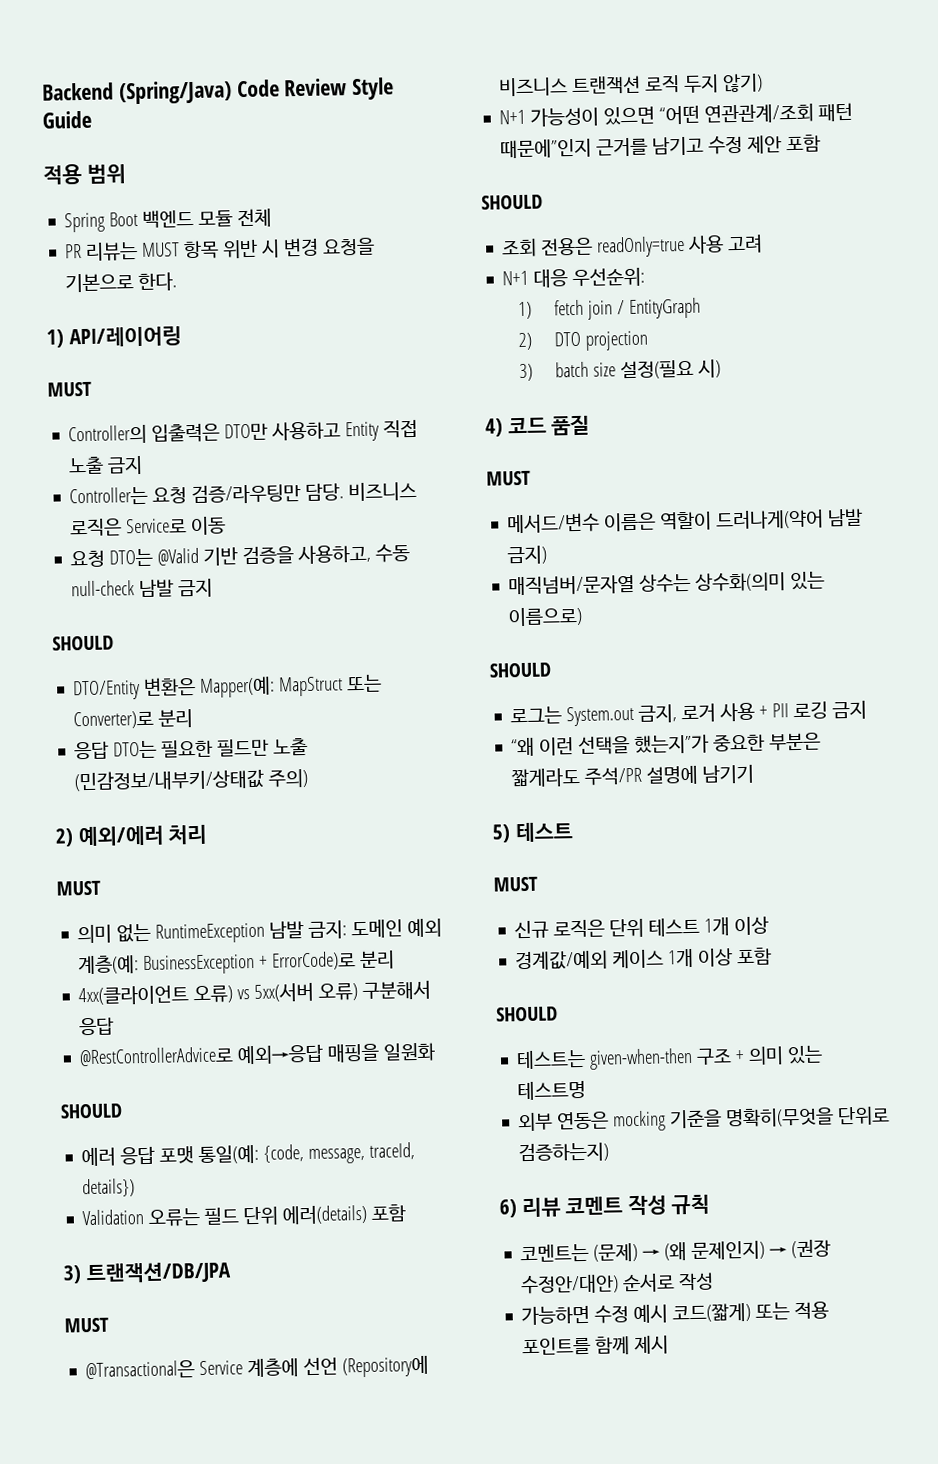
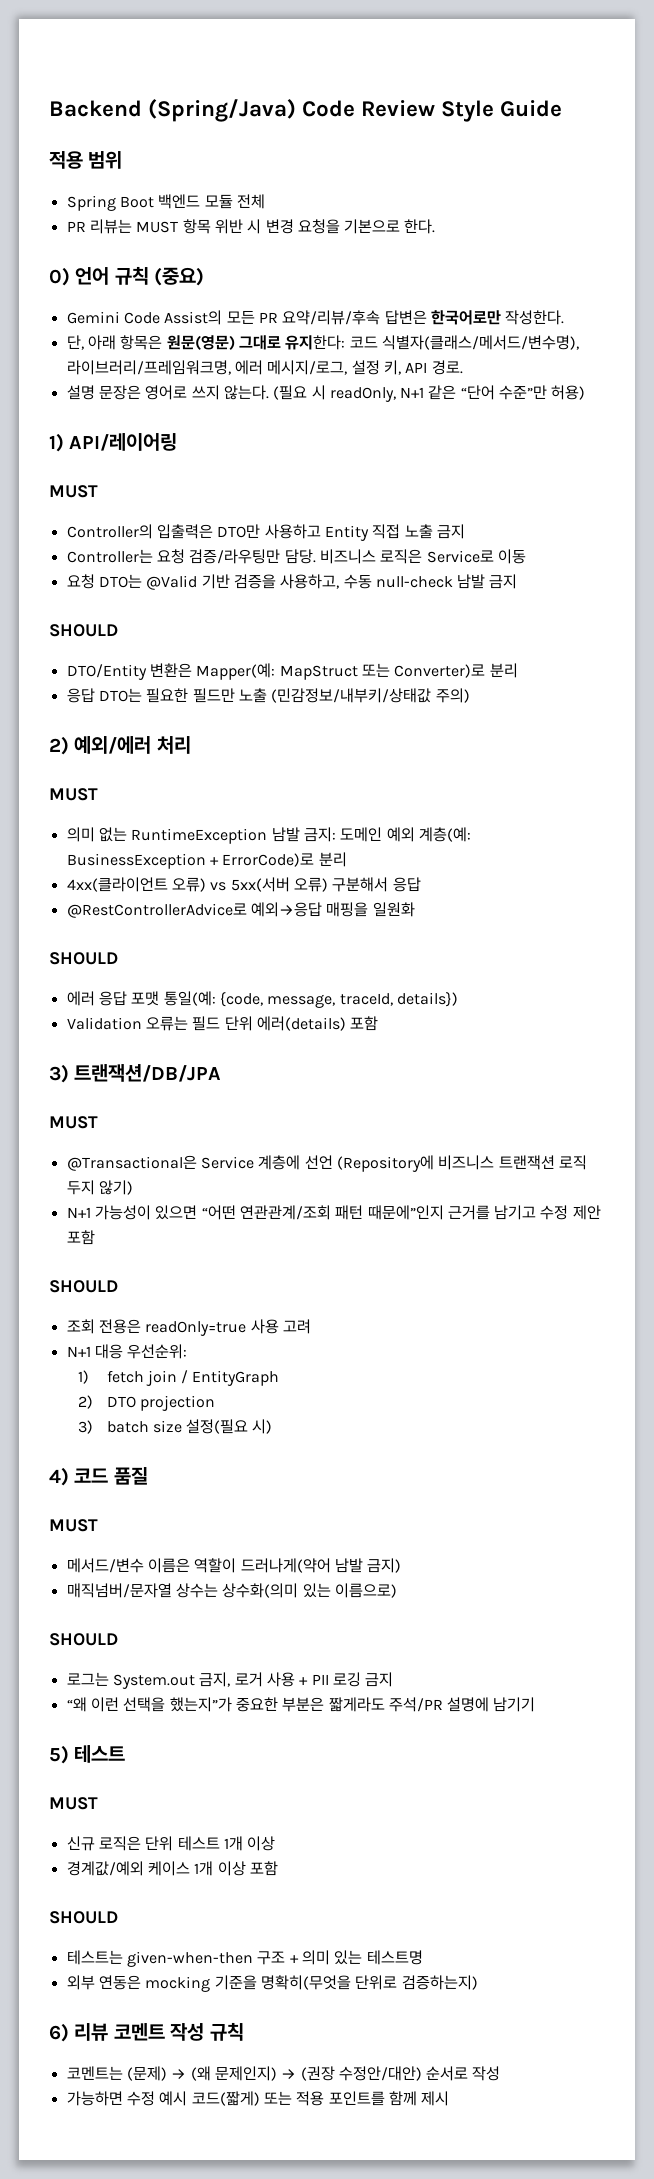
+ 0) 언어 규칙 (중요)
+ Gemini Code Assist의 모든 PR 요약/리뷰/후속 답변은 한국어로만 작성한다.
+ 단, 아래 항목은 원문(영문) 그대로 유지한다: 코드 식별자(클래스/메서드/변수명), 라이브러리/프레임워크명, 에러 메시지/로그, 설정 키, API 경로.
+ 설명 문장은 영어로 쓰지 않는다. (필요 시 readOnly, N+1 같은 “단어 수준”만 허용)

